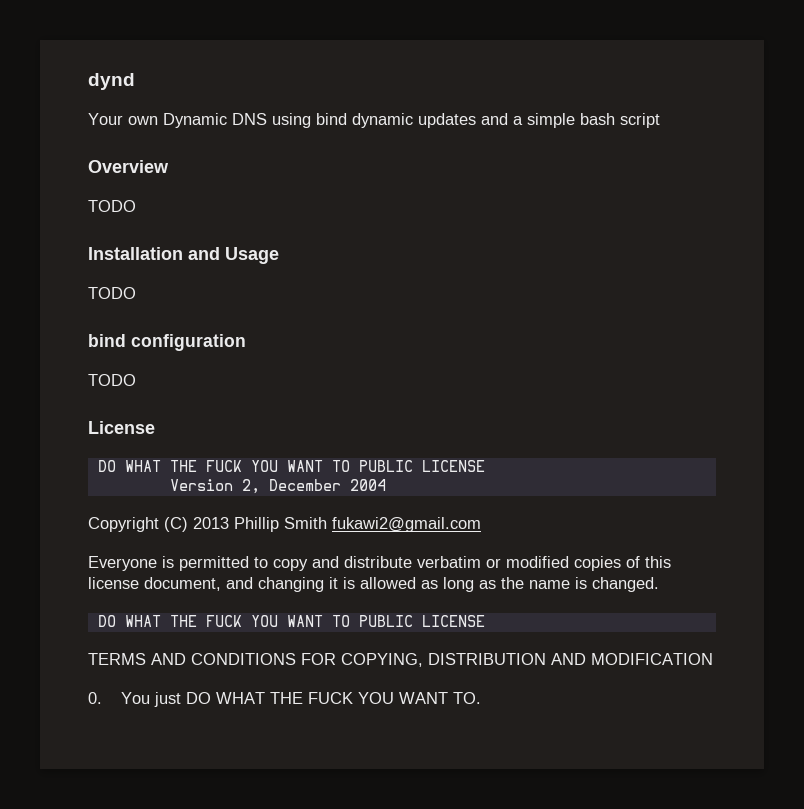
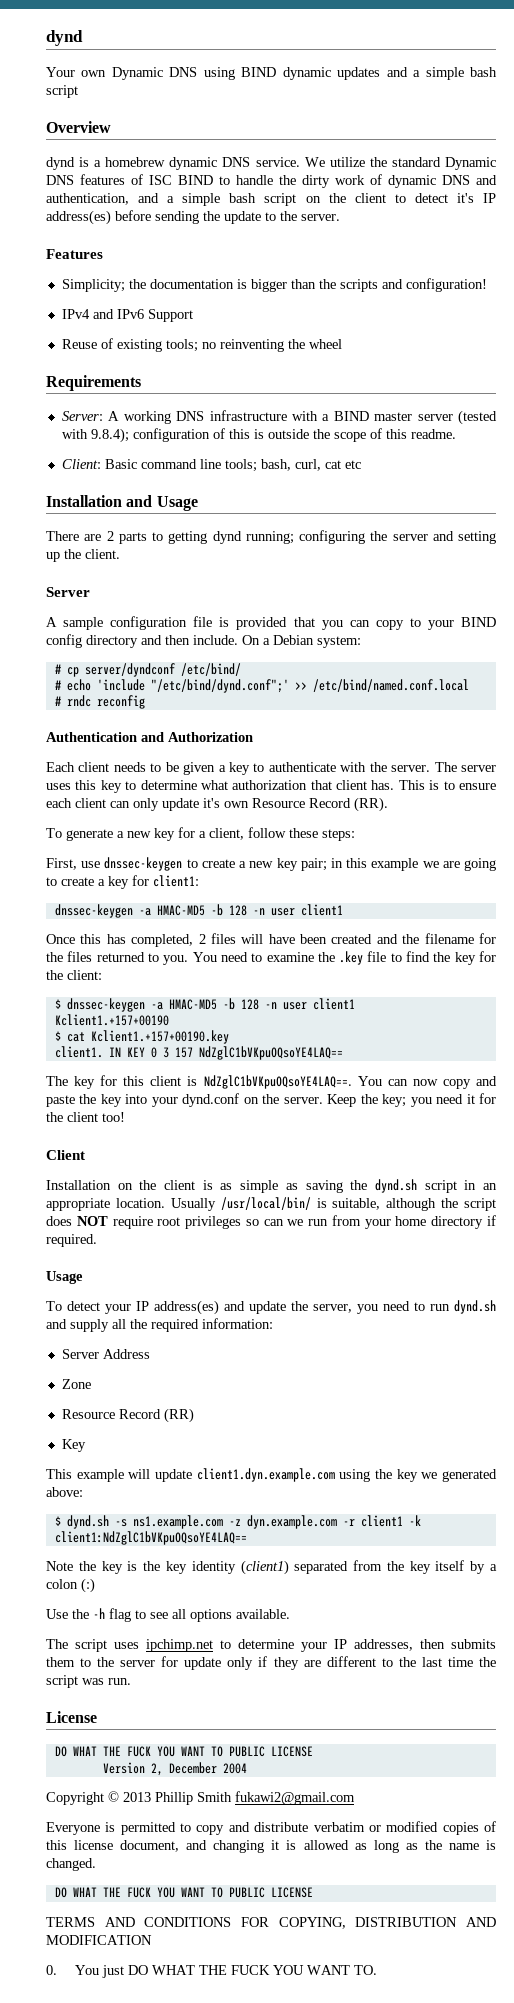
- Your own Dynamic DNS using bind dynamic updates and a simple bash script
+ Your own Dynamic DNS using BIND dynamic updates and a simple bash script
  Overview
- TODO
+ dynd is a homebrew dynamic DNS service. We utilize the standard Dynamic DNS features of ISC BIND to handle the dirty work of dynamic DNS and authentication, and a simple bash script on the client to detect it's IP address(es) before sending the update to the server.
+ Features
+ Simplicity; the documentation is bigger than the scripts and configuration!
+ IPv4 and IPv6 Support
+ Reuse of existing tools; no reinventing the wheel
+ Requirements
+ Server: A working DNS infrastructure with a BIND master server (tested with 9.8.4); configuration of this is outside the scope of this readme.
+ Client: Basic command line tools; bash, curl, cat etc
  Installation and Usage
- TODO
- bind configuration
- TODO
+ There are 2 parts to getting dynd running; configuring the server and setting up the client.
+ Server
+ A sample configuration file is provided that you can copy to your BIND config directory and then include. On a Debian system:
+ # cp server/dyndconf /etc/bind/
+ # echo 'include "/etc/bind/dynd.conf";' >> /etc/bind/named.conf.local
+ # rndc reconfig
+ Authentication and Authorization
+ Each client needs to be given a key to authenticate with the server. The server uses this key to determine what authorization that client has. This is to ensure each client can only update it's own Resource Record (RR).
+ To generate a new key for a client, follow these steps:
+ First, use dnssec-keygen to create a new key pair; in this example we are going to create a key for client1:
+ dnssec-keygen -a HMAC-MD5 -b 128 -n user client1
+ Once this has completed, 2 files will have been created and the filename for the files returned to you. You need to examine the .key file to find the key for the client:
+ $ dnssec-keygen -a HMAC-MD5 -b 128 -n user client1
+ Kclient1.+157+00190
+ $ cat Kclient1.+157+00190.key
+ client1. IN KEY 0 3 157 NdZglC1bVKpuOQsoYE4LAQ==
+ The key for this client is NdZglC1bVKpuOQsoYE4LAQ==. You can now copy and paste the key into your dynd.conf on the server. Keep the key; you need it for the client too!
+ Client
+ Installation on the client is as simple as saving the dynd.sh script in an appropriate location. Usually /usr/local/bin/ is suitable, although the script does NOT require root privileges so can we run from your home directory if required.
+ Usage
+ To detect your IP address(es) and update the server, you need to run dynd.sh and supply all the required information:
+ Server Address
+ Zone
+ Resource Record (RR)
+ Key
+ This example will update client1.dyn.example.com using the key we generated above:
+ $ dynd.sh -s ns1.example.com -z dyn.example.com -r client1 -k client1:NdZglC1bVKpuOQsoYE4LAQ==
+ Note the key is the key identity (client1) separated from the key itself by a colon (:)
+ Use the -h flag to see all options available.
+ The script uses ipchimp.net to determine your IP addresses, then submits them to the server for update only if they are different to the last time the script was run.
- Copyright (C) 2013 Phillip Smith fukawi2@gmail.com
+ Copyright © 2013 Phillip Smith fukawi2@gmail.com

